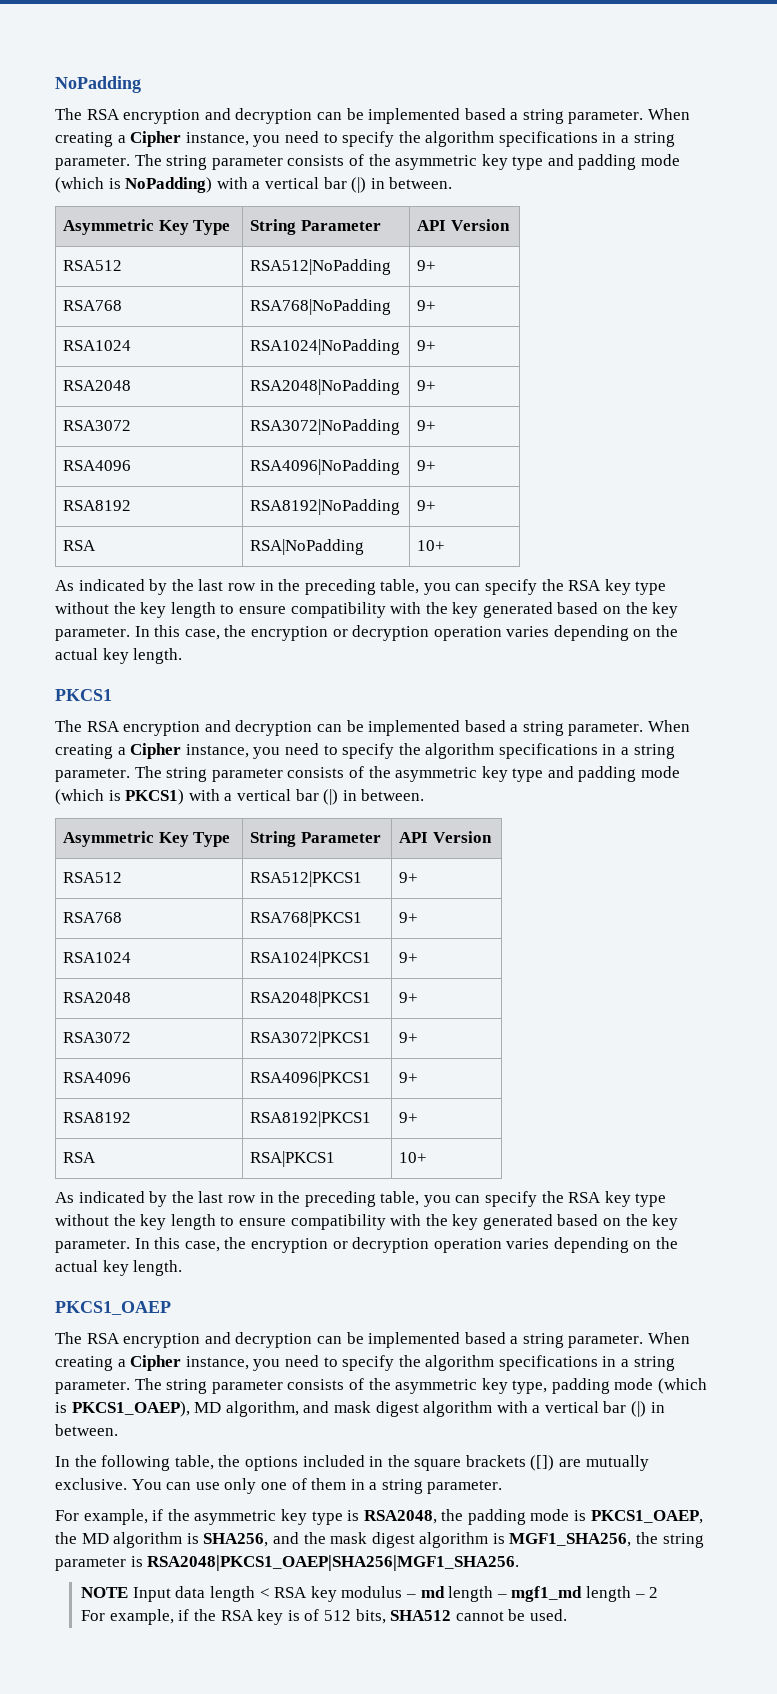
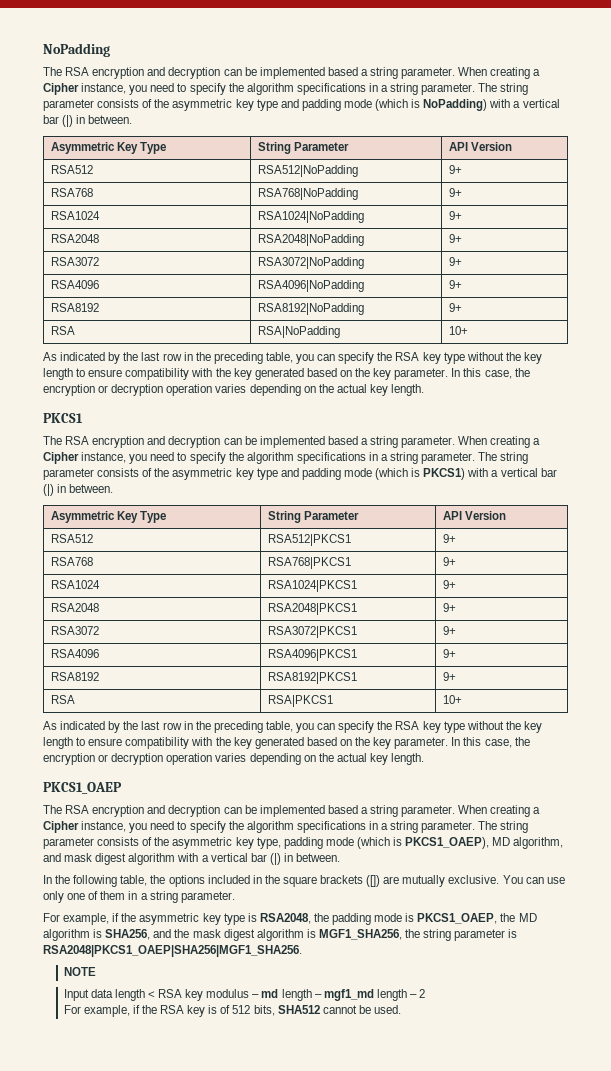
- NOTE Input data length < RSA key modulus – md length – mgf1_md length – 2
+ NOTE
+ Input data length < RSA key modulus – md length – mgf1_md length – 2

